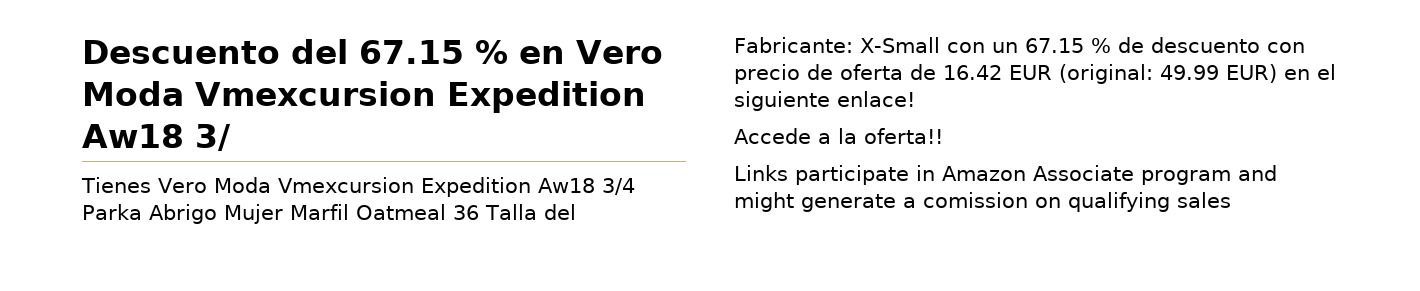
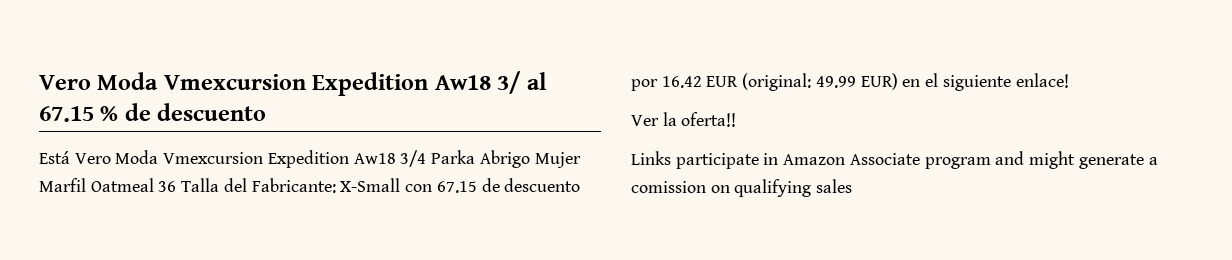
- Descuento del 67.15 % en Vero Moda Vmexcursion Expedition Aw18 3/
- Tienes Vero Moda Vmexcursion Expedition Aw18 3/4 Parka Abrigo Mujer Marfil Oatmeal 36 Talla del Fabricante: X-Small con un 67.15 % de descuento con precio de oferta de 16.42 EUR (original: 49.99 EUR) en el siguiente enlace!
+ Vero Moda Vmexcursion Expedition Aw18 3/ al 67.15 % de descuento
+ Está Vero Moda Vmexcursion Expedition Aw18 3/4 Parka Abrigo Mujer Marfil Oatmeal 36 Talla del Fabricante: X-Small con 67.15 de descuento por 16.42 EUR (original: 49.99 EUR) en el siguiente enlace!
- Accede a la oferta!!
+ Ver la oferta!!

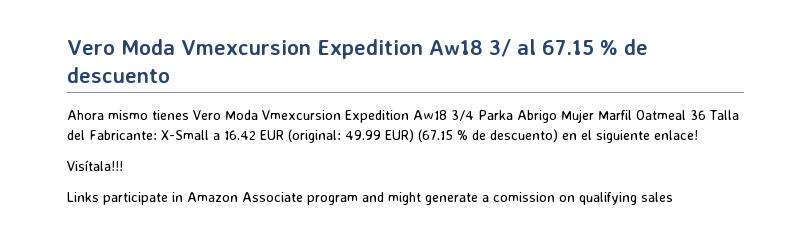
- Está Vero Moda Vmexcursion Expedition Aw18 3/4 Parka Abrigo Mujer Marfil Oatmeal 36 Talla del Fabricante: X-Small con 67.15 de descuento por 16.42 EUR (original: 49.99 EUR) en el siguiente enlace!
+ Ahora mismo tienes Vero Moda Vmexcursion Expedition Aw18 3/4 Parka Abrigo Mujer Marfil Oatmeal 36 Talla del Fabricante: X-Small a 16.42 EUR (original: 49.99 EUR) (67.15 % de descuento) en el siguiente enlace!
- Ver la oferta!!
+ Visítala!!!

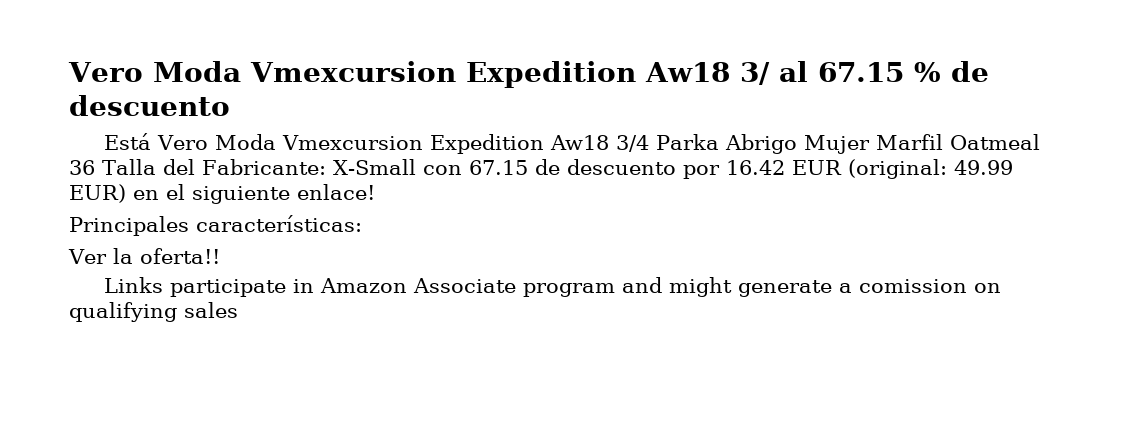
- Ahora mismo tienes Vero Moda Vmexcursion Expedition Aw18 3/4 Parka Abrigo Mujer Marfil Oatmeal 36 Talla del Fabricante: X-Small a 16.42 EUR (original: 49.99 EUR) (67.15 % de descuento) en el siguiente enlace!
+ Está Vero Moda Vmexcursion Expedition Aw18 3/4 Parka Abrigo Mujer Marfil Oatmeal 36 Talla del Fabricante: X-Small con 67.15 de descuento por 16.42 EUR (original: 49.99 EUR) en el siguiente enlace!
- Visítala!!!
+ Principales características:
+ Ver la oferta!!

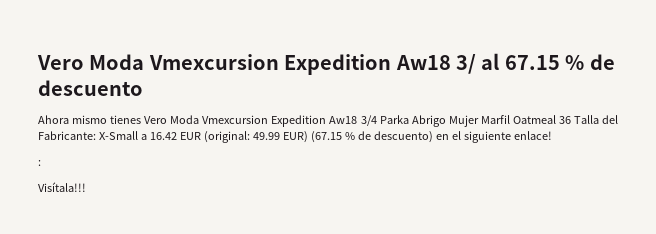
- Está Vero Moda Vmexcursion Expedition Aw18 3/4 Parka Abrigo Mujer Marfil Oatmeal 36 Talla del Fabricante: X-Small con 67.15 de descuento por 16.42 EUR (original: 49.99 EUR) en el siguiente enlace!
+ Ahora mismo tienes Vero Moda Vmexcursion Expedition Aw18 3/4 Parka Abrigo Mujer Marfil Oatmeal 36 Talla del Fabricante: X-Small a 16.42 EUR (original: 49.99 EUR) (67.15 % de descuento) en el siguiente enlace!
- Principales características:
- Ver la oferta!!
- Links participate in Amazon Associate program and might generate a comission on qualifying sales
+ :
+ Visítala!!!

